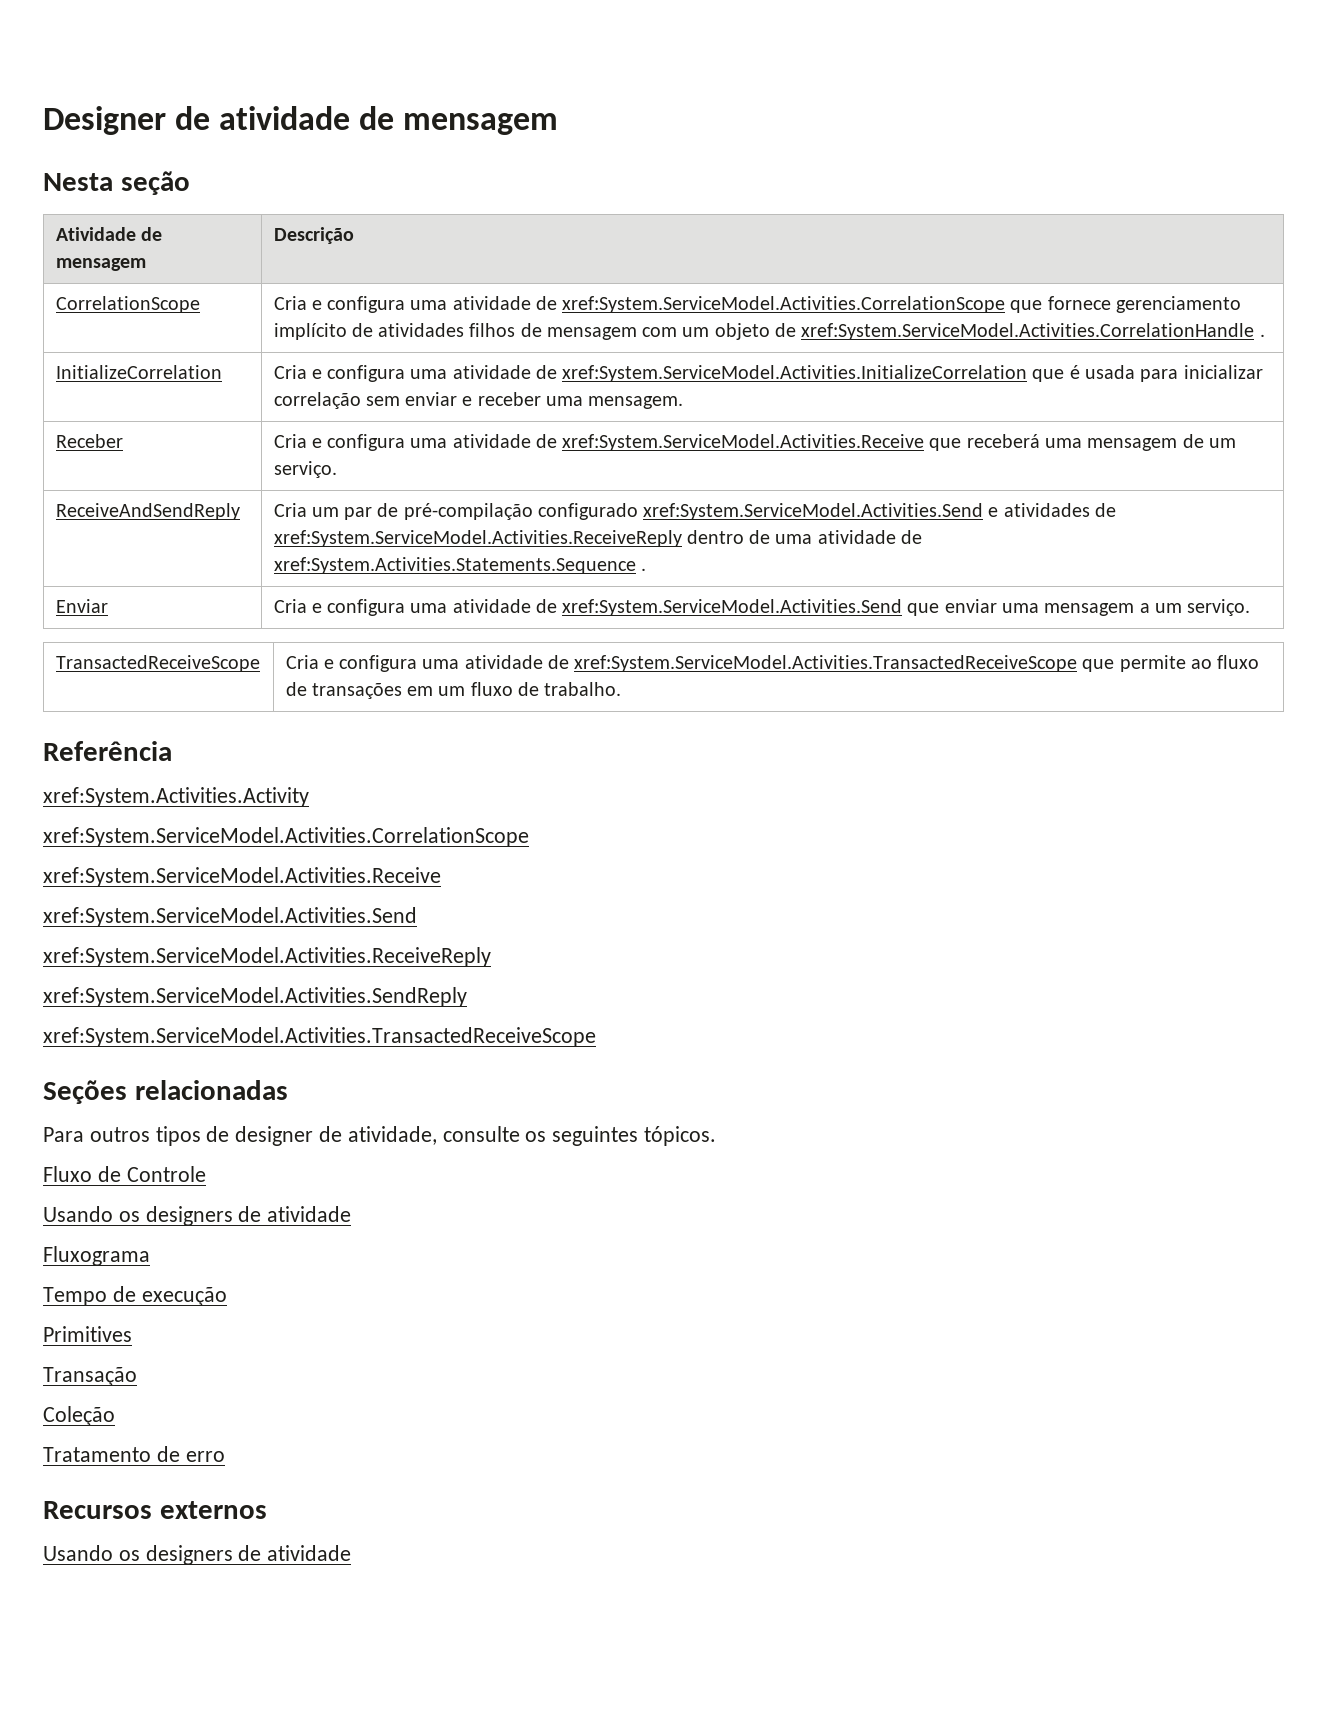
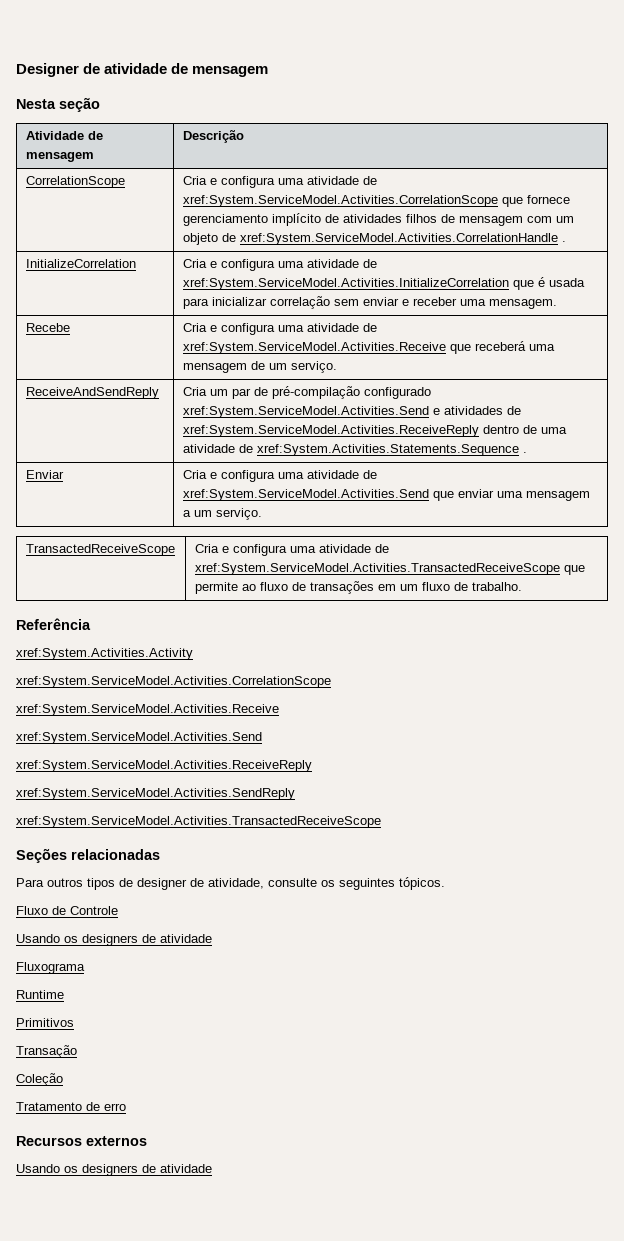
- Receber | Cria e configura uma atividade de xref:System.ServiceModel.Activities.Receive que receberá uma mensagem de um serviço.
+ Recebe | Cria e configura uma atividade de xref:System.ServiceModel.Activities.Receive que receberá uma mensagem de um serviço.
- Tempo de execução
- Primitives
+ Runtime
+ Primitivos

